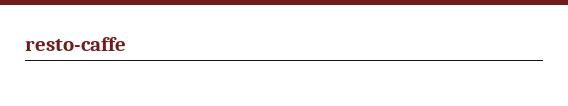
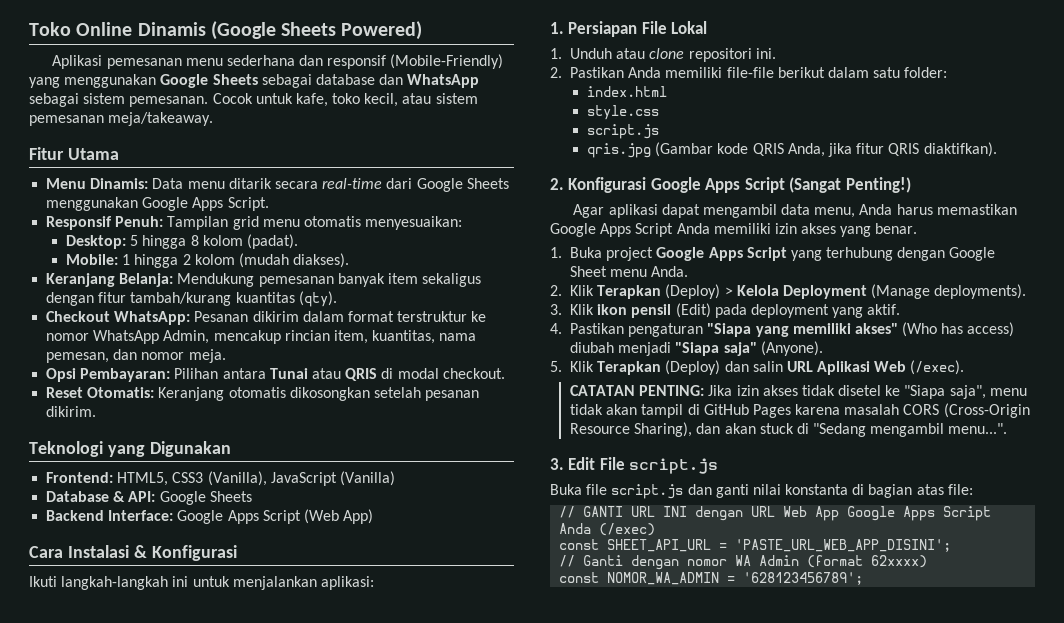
- resto-caffe
+ Toko Online Dinamis (Google Sheets Powered)
+ Aplikasi pemesanan menu sederhana dan responsif (Mobile-Friendly) yang menggunakan Google Sheets sebagai database dan WhatsApp sebagai sistem pemesanan. Cocok untuk kafe, toko kecil, atau sistem pemesanan meja/takeaway.
+ Fitur Utama
+ Menu Dinamis: Data menu ditarik secara real-time dari Google Sheets menggunakan Google Apps Script.
+ Responsif Penuh: Tampilan grid menu otomatis menyesuaikan:
+ Desktop: 5 hingga 8 kolom (padat).
+ Mobile: 1 hingga 2 kolom (mudah diakses).
+ Keranjang Belanja: Mendukung pemesanan banyak item sekaligus dengan fitur tambah/kurang kuantitas (qty).
+ Checkout WhatsApp: Pesanan dikirim dalam format terstruktur ke nomor WhatsApp Admin, mencakup rincian item, kuantitas, nama pemesan, dan nomor meja.
+ Opsi Pembayaran: Pilihan antara Tunai atau QRIS di modal checkout.
+ Reset Otomatis: Keranjang otomatis dikosongkan setelah pesanan dikirim.
+ Teknologi yang Digunakan
+ Frontend: HTML5, CSS3 (Vanilla), JavaScript (Vanilla)
+ Database & API: Google Sheets
+ Backend Interface: Google Apps Script (Web App)
+ Cara Instalasi & Konfigurasi
+ Ikuti langkah-langkah ini untuk menjalankan aplikasi:
+ 1. Persiapan File Lokal
+ 1. Unduh atau clone repositori ini.
+ 2. Pastikan Anda memiliki file-file berikut dalam satu folder:
+ index.html
+ style.css
+ script.js
+ qris.jpg (Gambar kode QRIS Anda, jika fitur QRIS diaktifkan).
+ 2. Konfigurasi Google Apps Script (Sangat Penting!)
+ Agar aplikasi dapat mengambil data menu, Anda harus memastikan Google Apps Script Anda memiliki izin akses yang benar.
+ 1. Buka project Google Apps Script yang terhubung dengan Google Sheet menu Anda.
+ 2. Klik Terapkan (Deploy) > Kelola Deployment (Manage deployments).
+ 3. Klik ikon pensil (Edit) pada deployment yang aktif.
+ 4. Pastikan pengaturan "Siapa yang memiliki akses" (Who has access) diubah menjadi "Siapa saja" (Anyone).
+ 5. Klik Terapkan (Deploy) dan salin URL Aplikasi Web (/exec).
+ CATATAN PENTING: Jika izin akses tidak disetel ke "Siapa saja", menu tidak akan tampil di GitHub Pages karena masalah CORS (Cross-Origin Resource Sharing), dan akan stuck di "Sedang mengambil menu...".
+ 3. Edit File script.js
+ Buka file script.js dan ganti nilai konstanta di bagian atas file:
+ // GANTI URL INI dengan URL Web App Google Apps Script Anda (/exec)
+ const SHEET_API_URL = 'PASTE_URL_WEB_APP_DISINI';
+ // Ganti dengan nomor WA Admin (format 62xxxx)
+ const NOMOR_WA_ADMIN = '628123456789';

